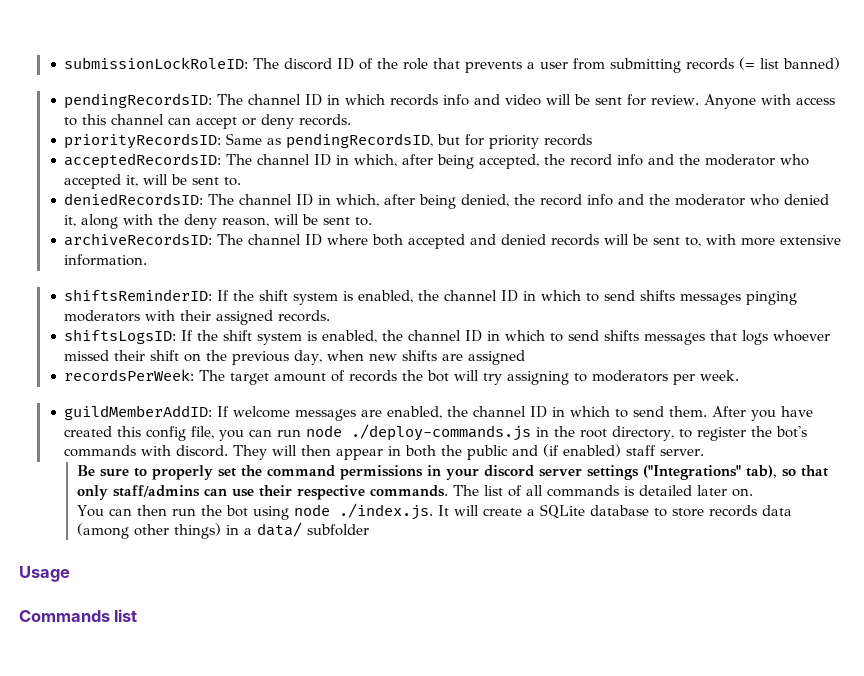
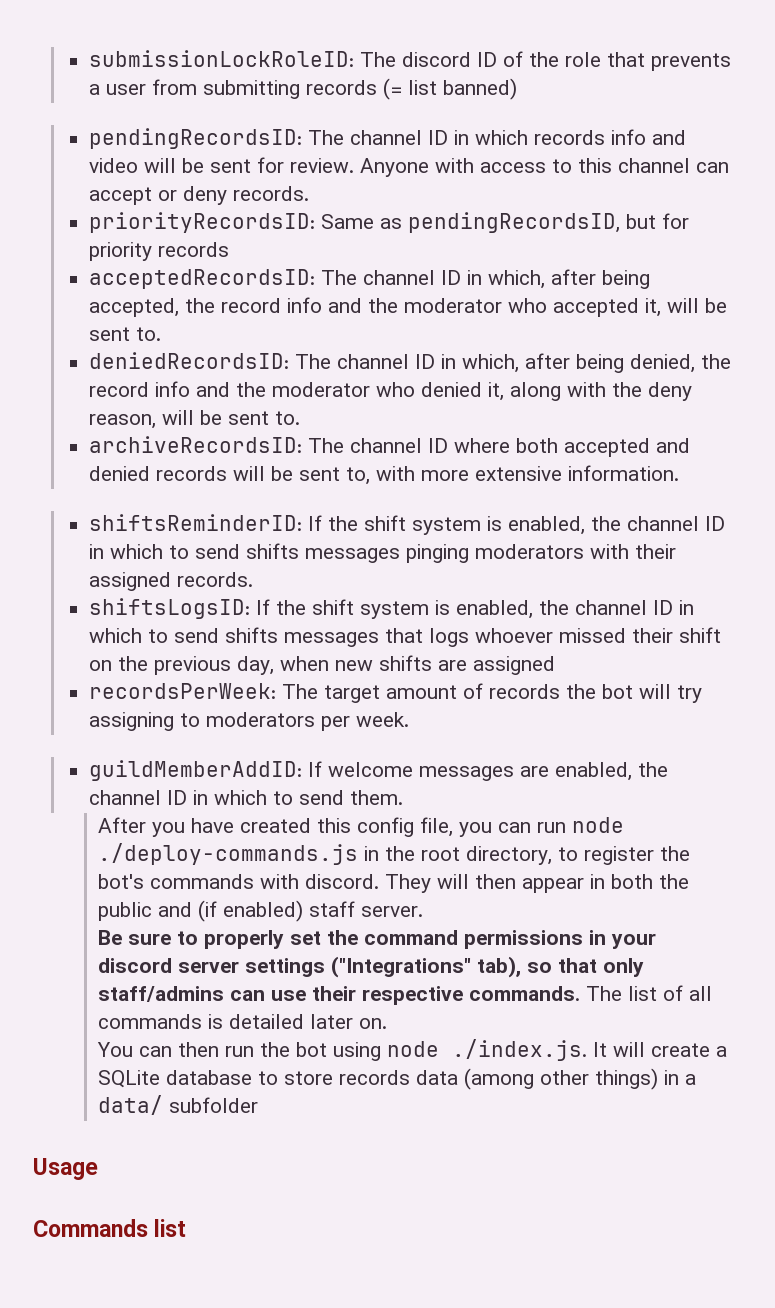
- guildMemberAddID: If welcome messages are enabled, the channel ID in which to send them. After you have created this config file, you can run node ./deploy-commands.js in the root directory, to register the bot's commands with discord.
+ guildMemberAddID: If welcome messages are enabled, the channel ID in which to send them.
+ After you have created this config file, you can run node ./deploy-commands.js in the root directory, to register the bot's commands with discord.

